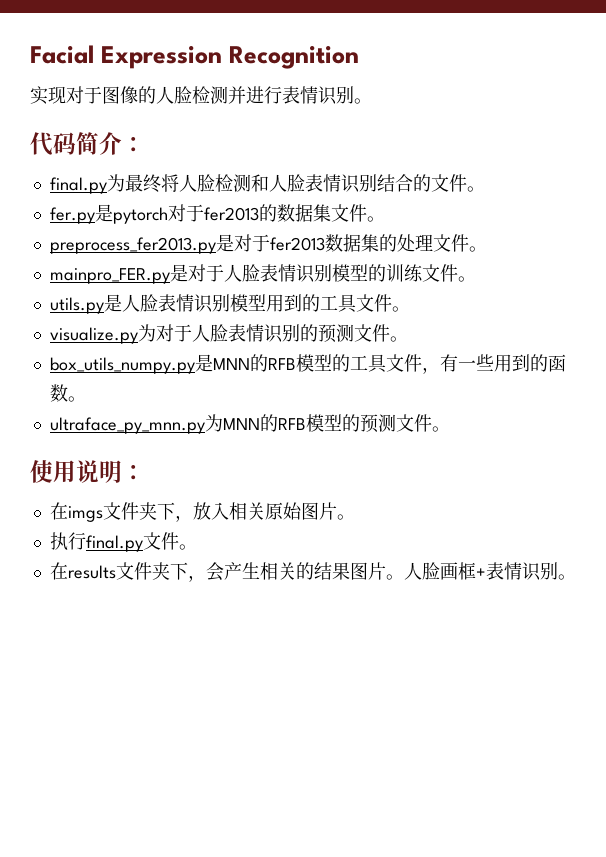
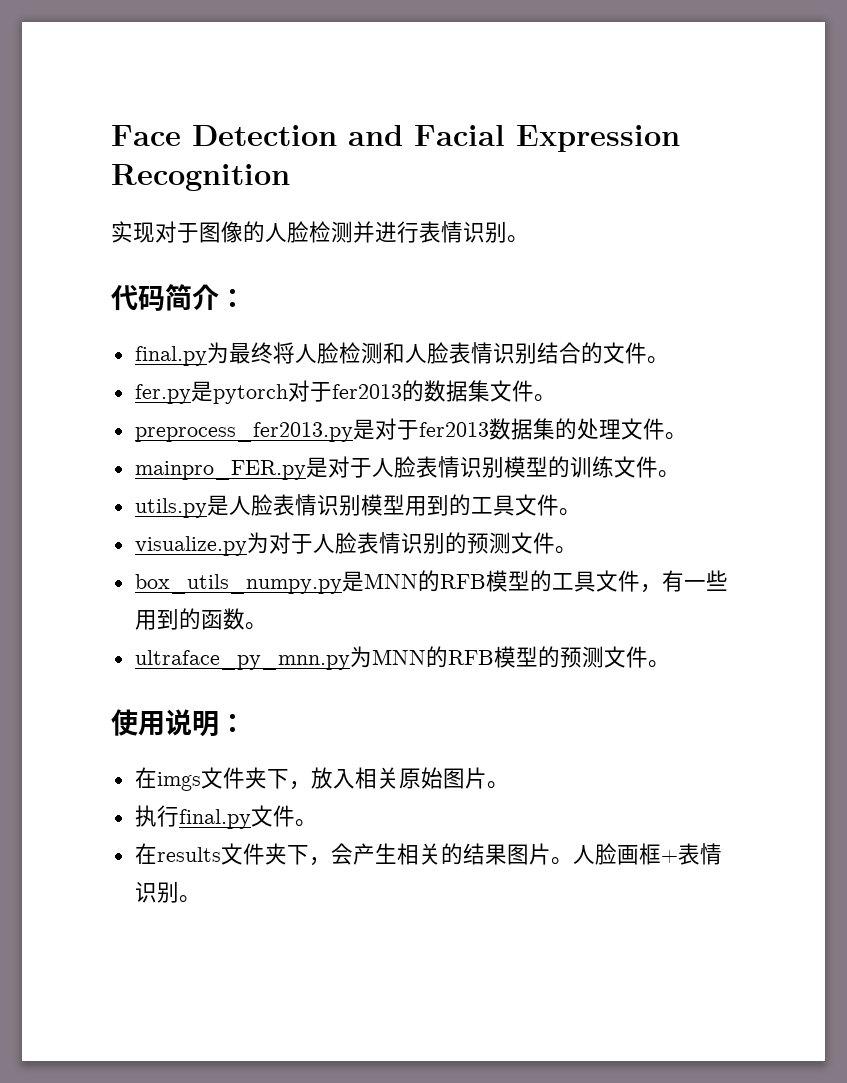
- Facial Expression Recognition
+ Face Detection and Facial Expression Recognition

